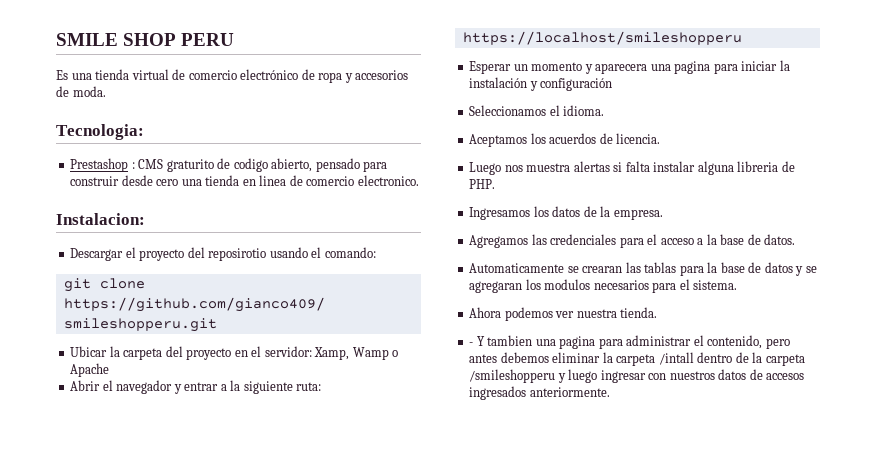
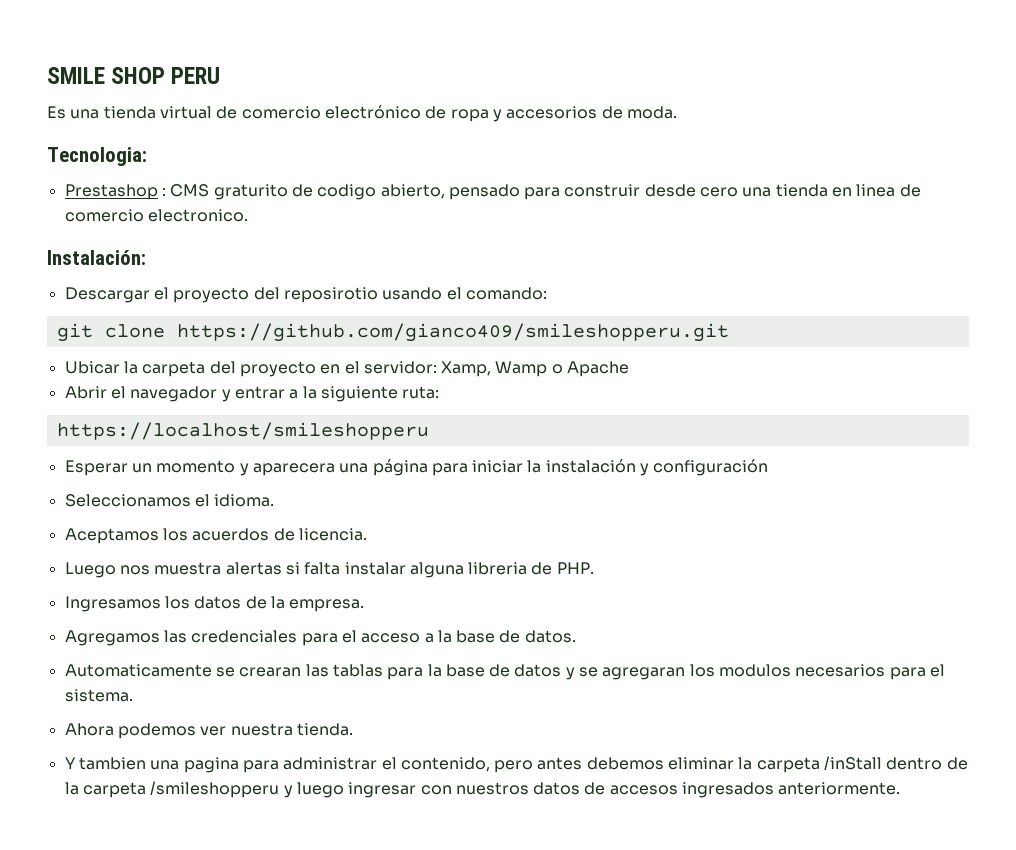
- Instalacion:
+ Instalación:
- Esperar un momento y aparecera una pagina para iniciar la instalación y configuración
+ Esperar un momento y aparecera una página para iniciar la instalación y configuración
- - Y tambien una pagina para administrar el contenido, pero antes debemos eliminar la carpeta /intall dentro de la carpeta /smileshopperu y luego ingresar con nuestros datos de accesos ingresados anteriormente.
+ Y tambien una pagina para administrar el contenido, pero antes debemos eliminar la carpeta /inStall dentro de la carpeta /smileshopperu y luego ingresar con nuestros datos de accesos ingresados anteriormente.

